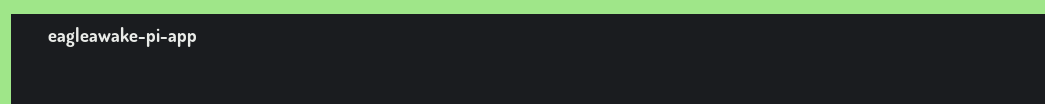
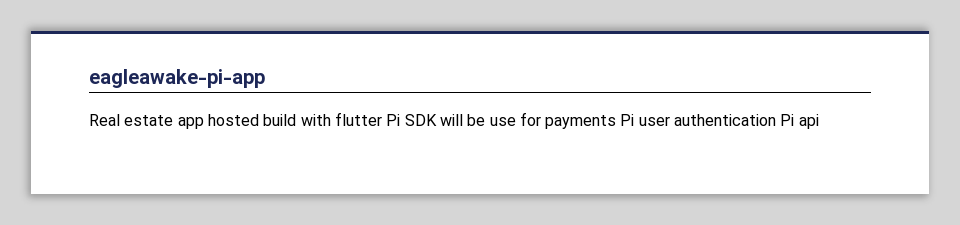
+ Real estate app hosted build with flutter Pi SDK will be use for payments Pi user authentication Pi api

